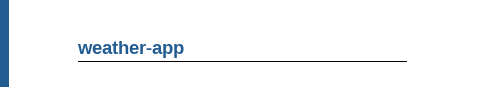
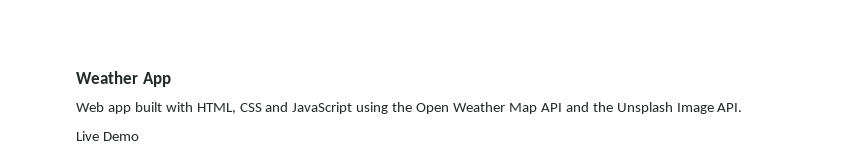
- weather-app
+ Weather App
+ Web app built with HTML, CSS and JavaScript using the Open Weather Map API and the Unsplash Image API.
+ Live Demo

